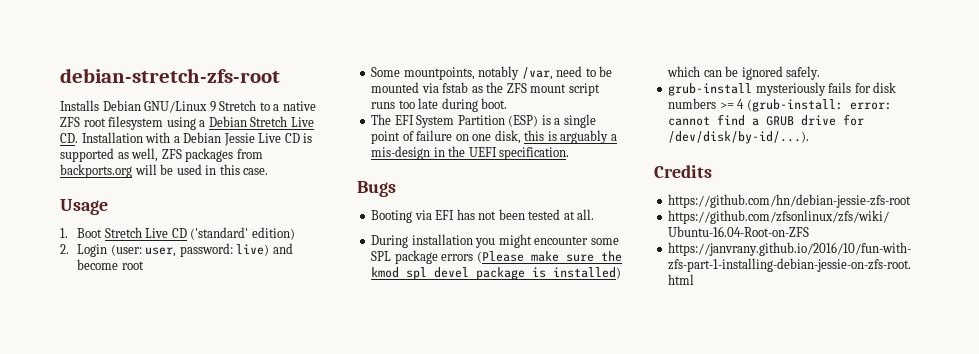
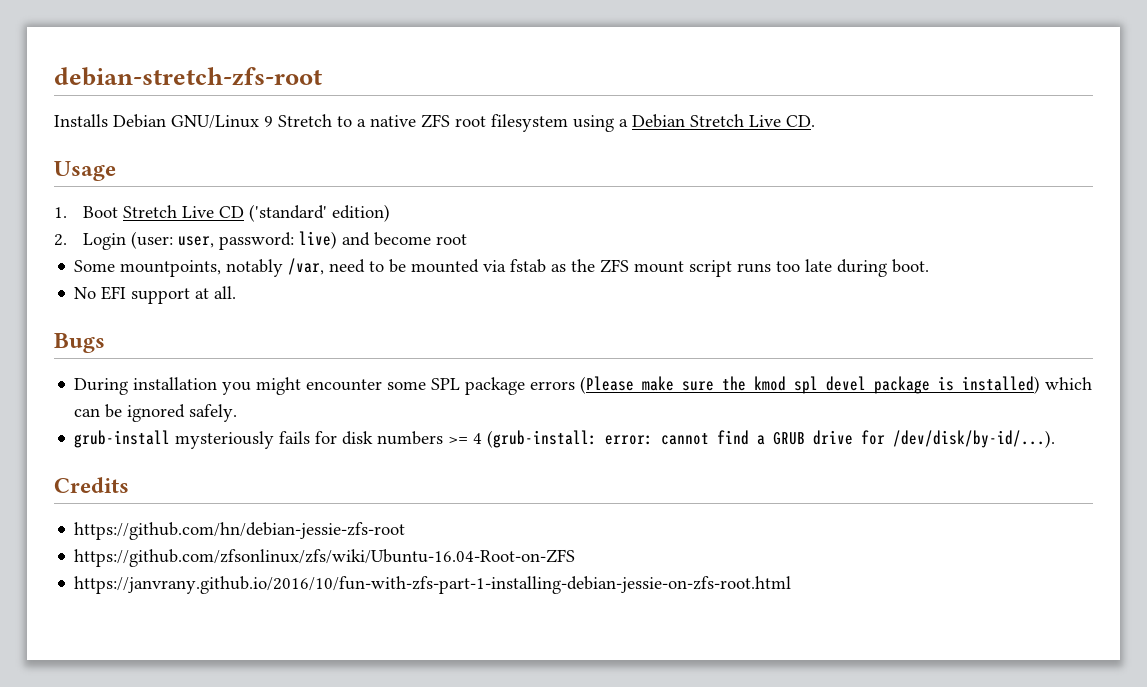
- Installs Debian GNU/Linux 9 Stretch to a native ZFS root filesystem using a Debian Stretch Live CD. Installation with a Debian Jessie Live CD is supported as well, ZFS packages from backports.org will be used in this case.
+ Installs Debian GNU/Linux 9 Stretch to a native ZFS root filesystem using a Debian Stretch Live CD.
- The EFI System Partition (ESP) is a single point of failure on one disk, this is arguably a mis-design in the UEFI specification.
+ No EFI support at all.
  Bugs
- Booting via EFI has not been tested at all.

